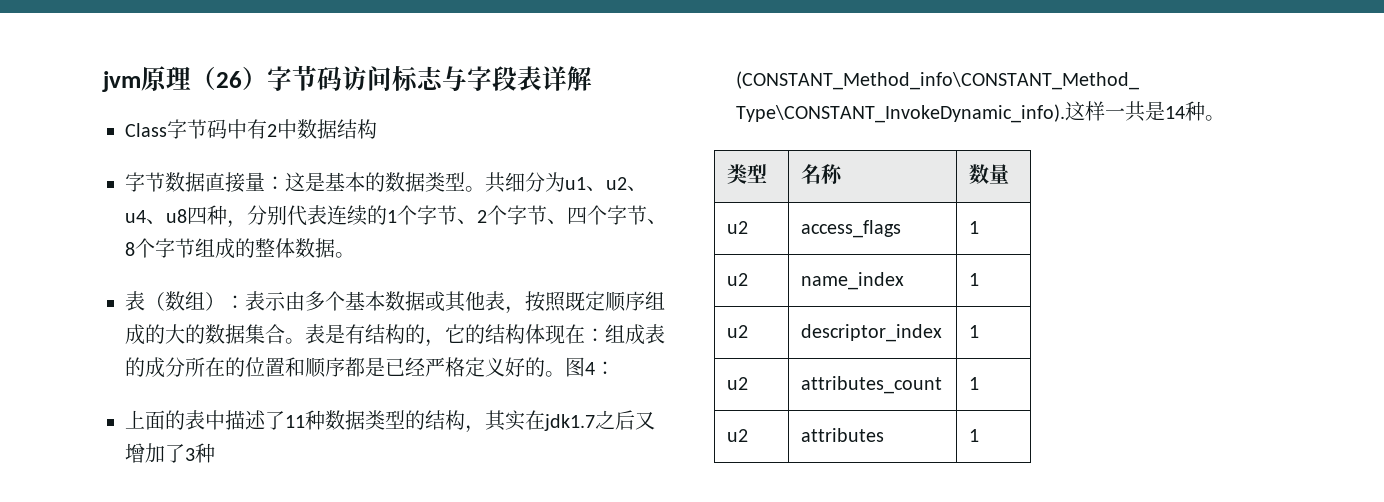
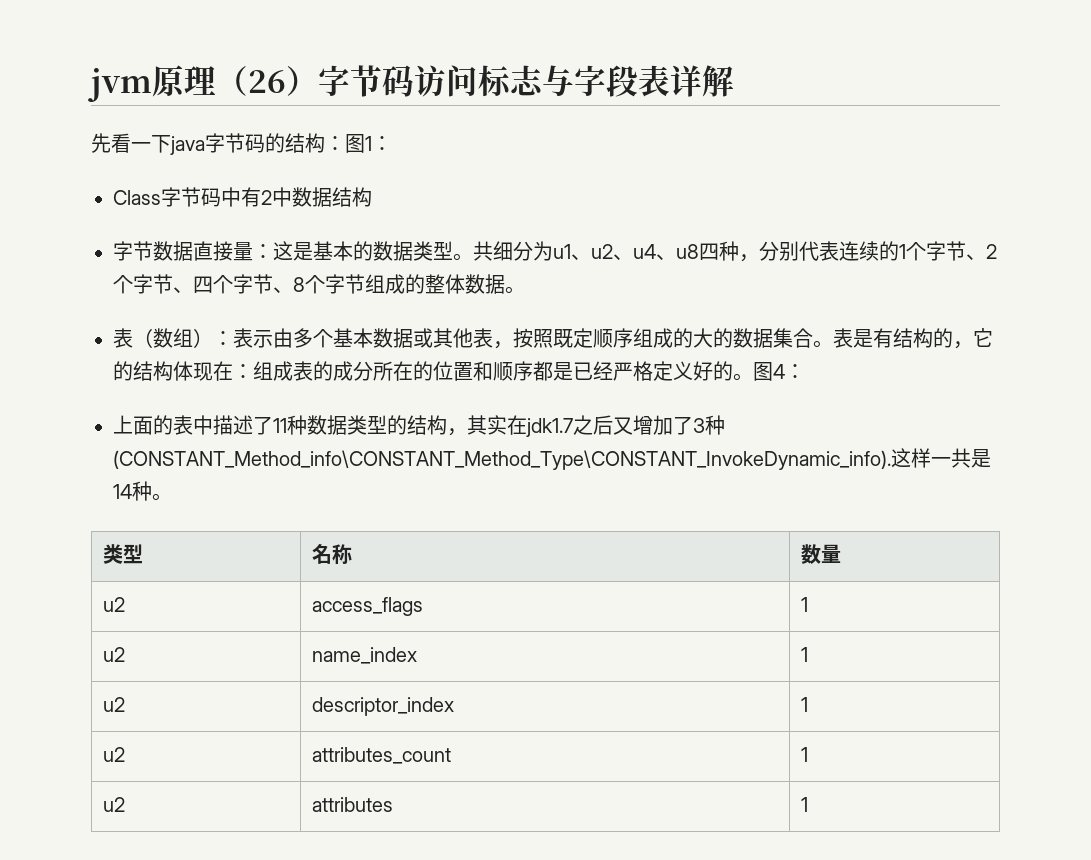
+ 先看一下java字节码的结构：图1：

